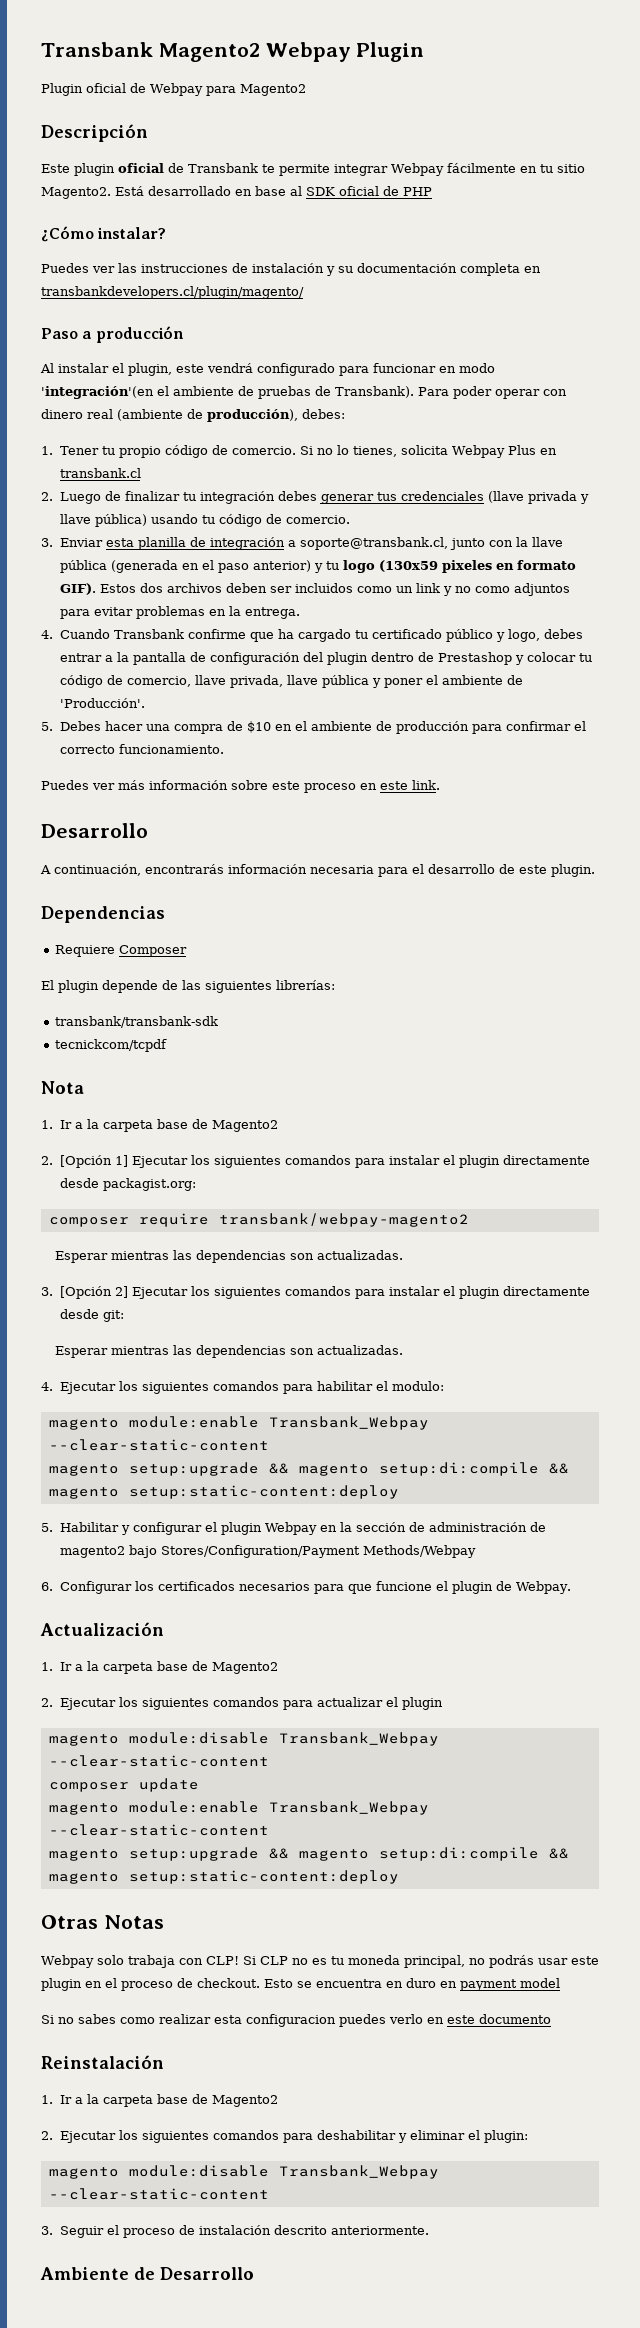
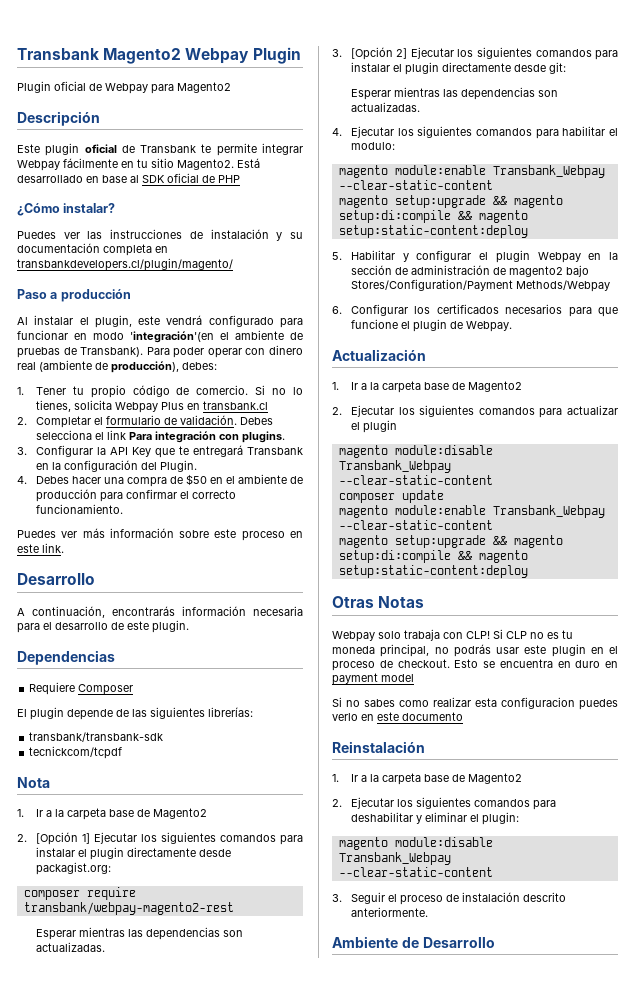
- 2. Luego de finalizar tu integración debes generar tus credenciales (llave privada y llave pública) usando tu código de comercio.
- 3. Enviar esta planilla de integración a soporte@transbank.cl, junto con la llave pública (generada en el paso anterior) y tu logo (130x59 pixeles en formato GIF). Estos dos archivos deben ser incluidos como un link y no como adjuntos para evitar problemas en la entrega.
- 4. Cuando Transbank confirme que ha cargado tu certificado público y logo, debes entrar a la pantalla de configuración del plugin dentro de Prestashop y colocar tu código de comercio, llave privada, llave pública y poner el ambiente de 'Producción'.
- 5. Debes hacer una compra de $10 en el ambiente de producción para confirmar el correcto funcionamiento.
+ 2. Completar el formulario de validación. Debes selecciona el link Para integración con plugins.
+ 3. Configurar la API Key que te entregará Transbank en la configuración del Plugin.
+ 4. Debes hacer una compra de $50 en el ambiente de producción para confirmar el correcto funcionamiento.
- composer require transbank/webpay-magento2
+ composer require transbank/webpay-magento2-rest

